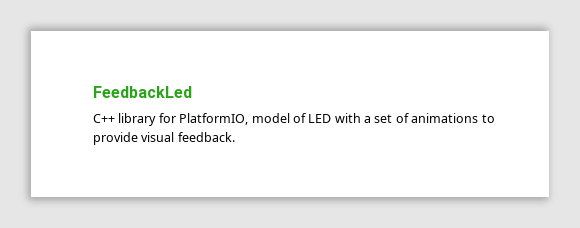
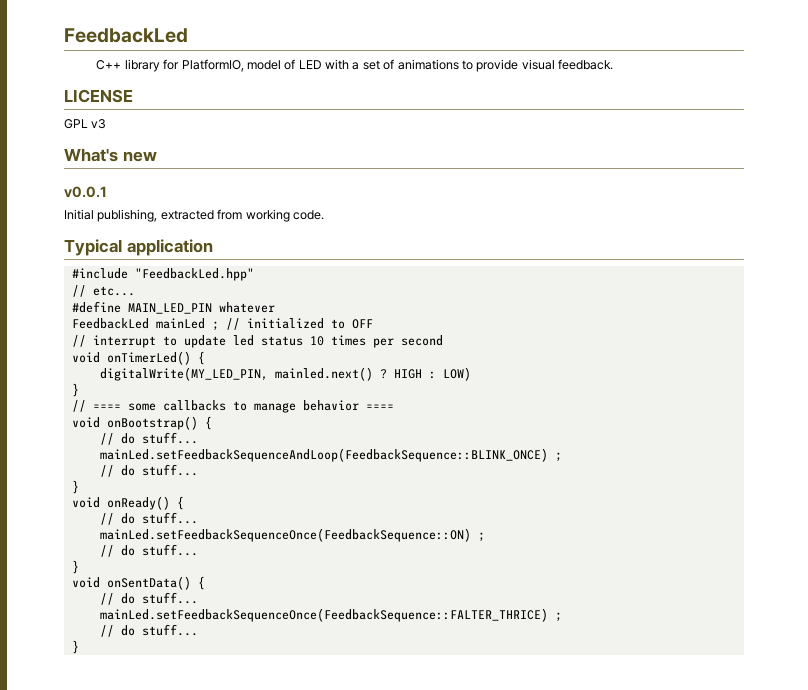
+ LICENSE
+ GPL v3
+ What's new
+ v0.0.1
+ Initial publishing, extracted from working code.
+ Typical application
+ #include "FeedbackLed.hpp"
+ // etc...
+ #define MAIN_LED_PIN whatever
+ FeedbackLed mainLed ; // initialized to OFF
+ // interrupt to update led status 10 times per second
+ void onTimerLed() {
+ digitalWrite(MY_LED_PIN, mainled.next() ? HIGH : LOW)
+ }
+ // ==== some callbacks to manage behavior ====
+ void onBootstrap() {
+ // do stuff...
+ mainLed.setFeedbackSequenceAndLoop(FeedbackSequence::BLINK_ONCE) ;
+ // do stuff...
+ }
+ void onReady() {
+ // do stuff...
+ mainLed.setFeedbackSequenceOnce(FeedbackSequence::ON) ;
+ // do stuff...
+ }
+ void onSentData() {
+ // do stuff...
+ mainLed.setFeedbackSequenceOnce(FeedbackSequence::FALTER_THRICE) ;
+ // do stuff...
+ }

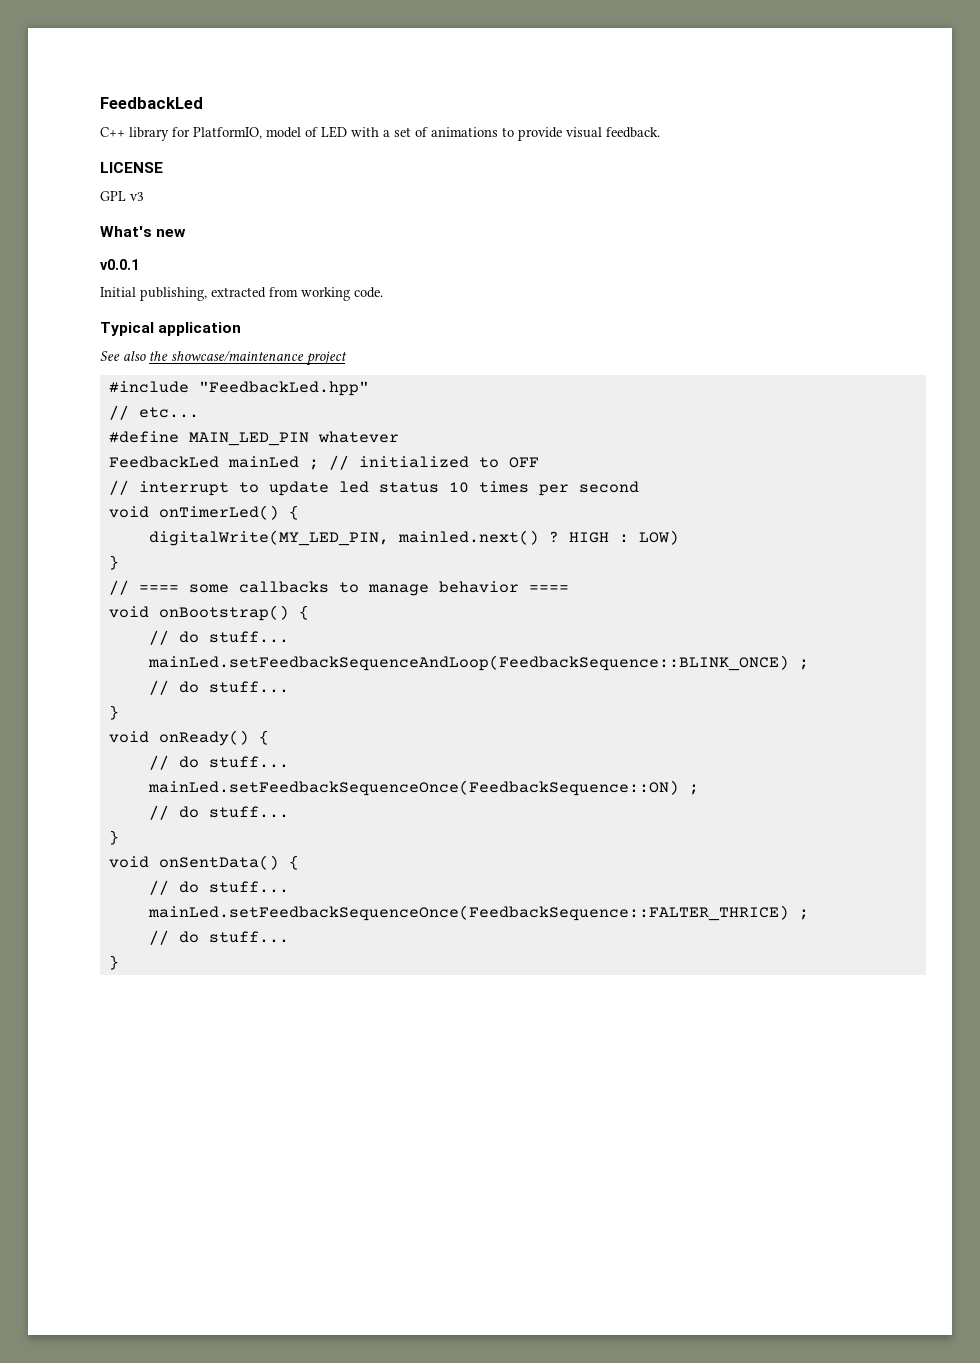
+ See also the showcase/maintenance project

